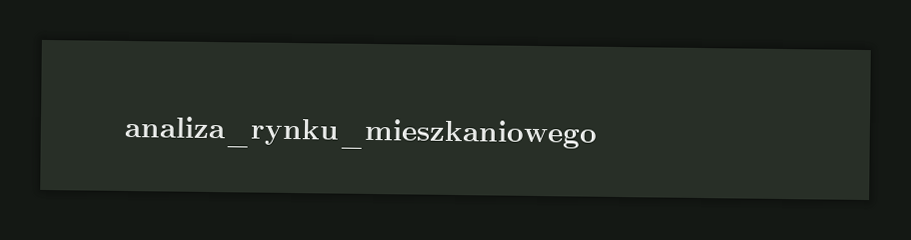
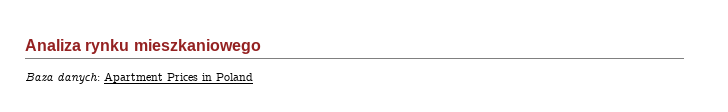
- analiza_rynku_mieszkaniowego
+ Analiza rynku mieszkaniowego
+ Baza danych: Apartment Prices in Poland

